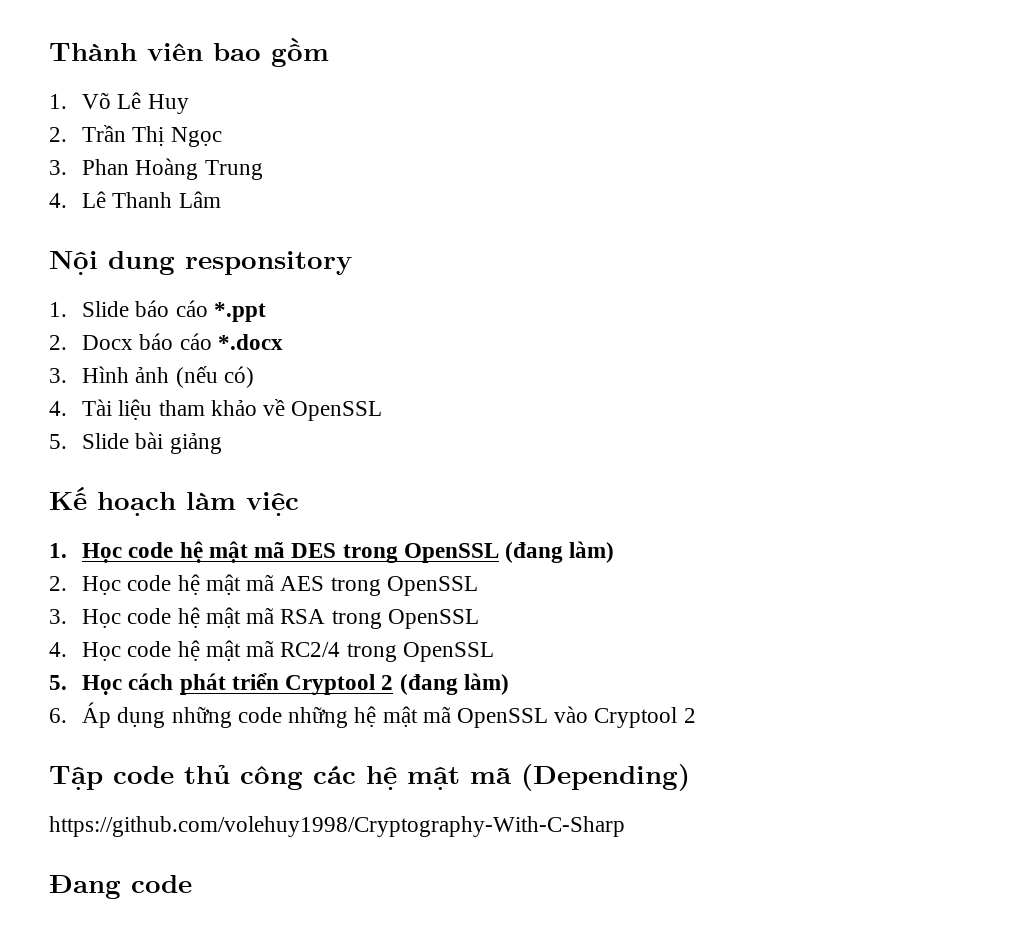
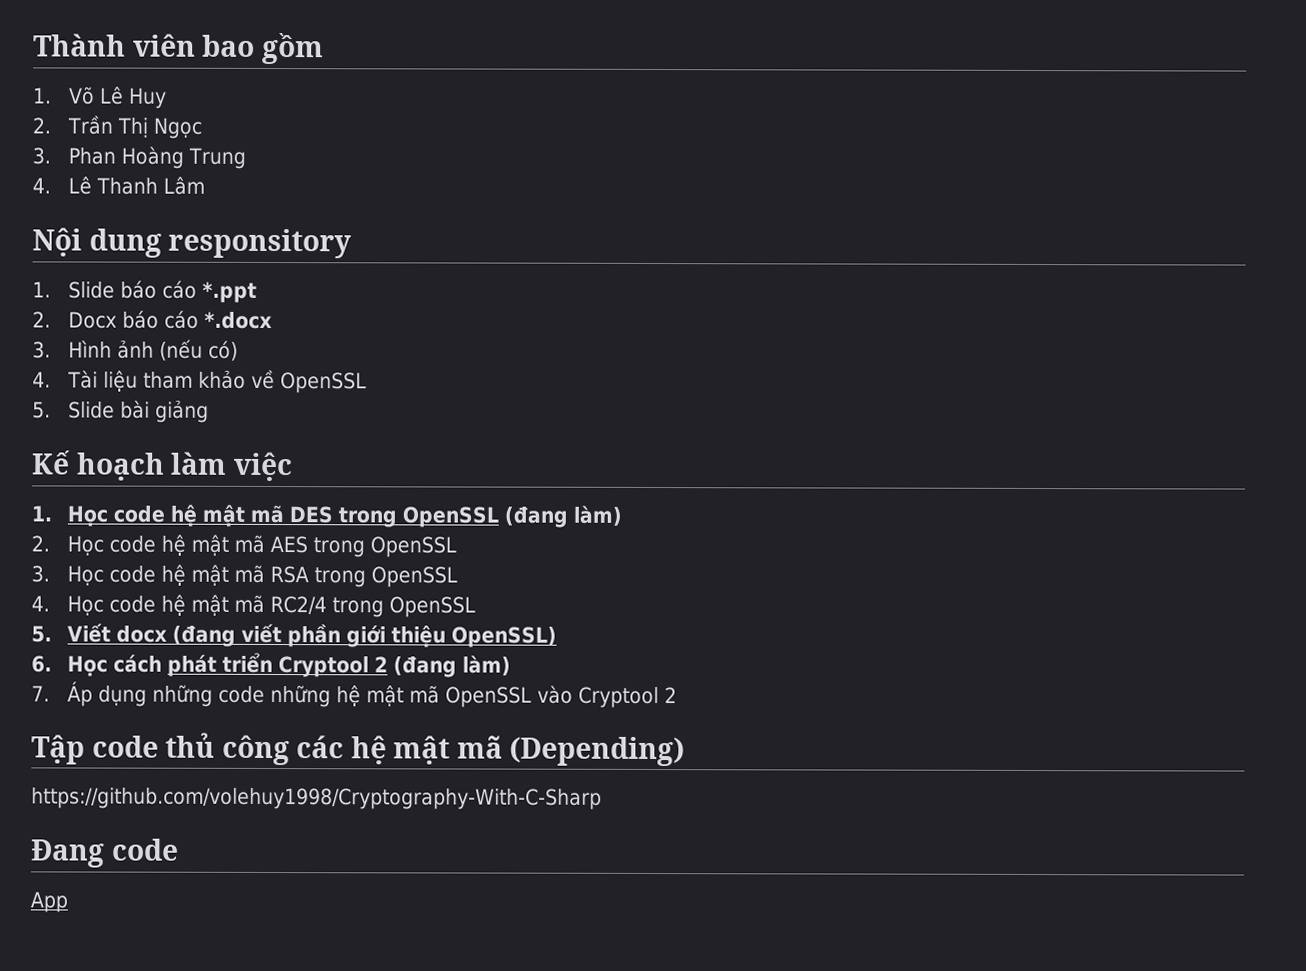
- 5. Học cách phát triển Cryptool 2 (đang làm)
+ 5. Viết docx (đang viết phần giới thiệu OpenSSL)
+ 6. Học cách phát triển Cryptool 2 (đang làm)
- 6. Áp dụng những code những hệ mật mã OpenSSL vào Cryptool 2
+ 7. Áp dụng những code những hệ mật mã OpenSSL vào Cryptool 2
+ App

